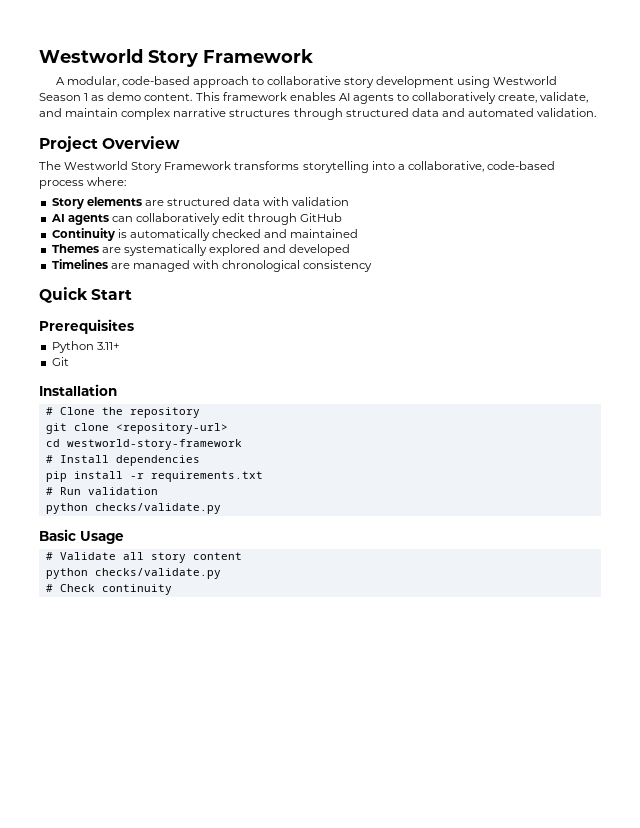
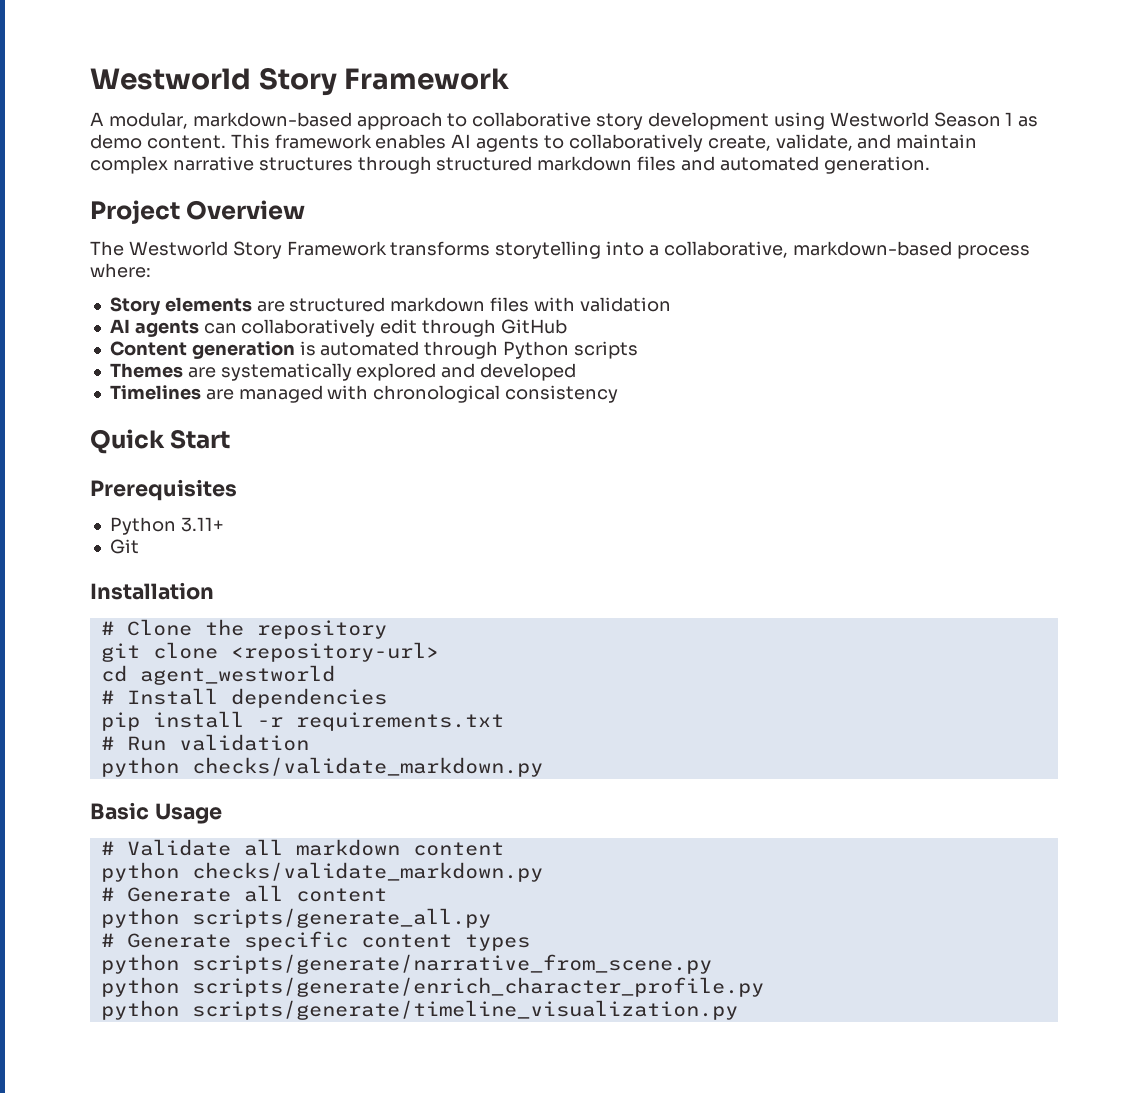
- A modular, code-based approach to collaborative story development using Westworld Season 1 as demo content.
+ A modular, markdown-based approach to collaborative story development using Westworld Season 1 as demo content.
- This framework enables AI agents to collaboratively create, validate, and maintain complex narrative structures through structured data and automated validation.
+ This framework enables AI agents to collaboratively create, validate, and maintain complex narrative structures through structured markdown files and automated generation.
- The Westworld Story Framework transforms storytelling into a collaborative, code-based process where:
+ The Westworld Story Framework transforms storytelling into a collaborative, markdown-based process where:
- Story elements are structured data with validation
+ Story elements are structured markdown files with validation
- Continuity is automatically checked and maintained
+ Content generation is automated through Python scripts
- cd westworld-story-framework
+ cd agent_westworld
  # Run validation
- python checks/validate.py
+ python checks/validate_markdown.py
- # Validate all story content
- python checks/validate.py
- # Check continuity
+ # Validate all markdown content
+ python checks/validate_markdown.py
+ # Generate all content
+ python scripts/generate_all.py
+ # Generate specific content types
+ python scripts/generate/narrative_from_scene.py
+ python scripts/generate/enrich_character_profile.py
+ python scripts/generate/timeline_visualization.py

